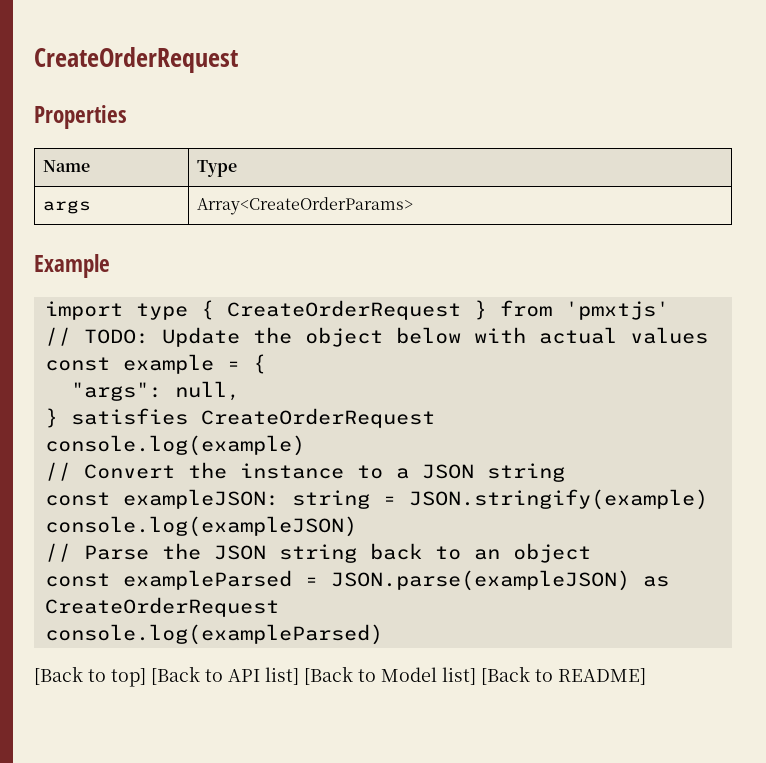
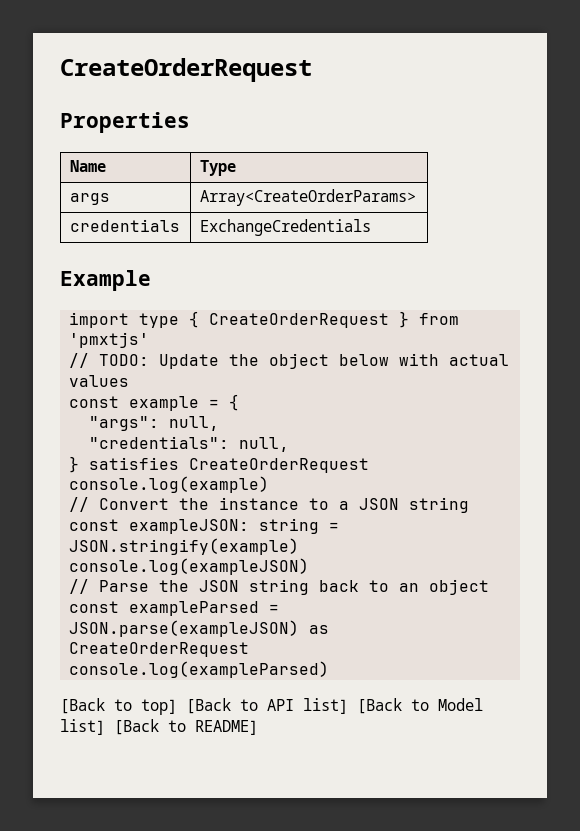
+ credentials | ExchangeCredentials
+ "credentials": null,

